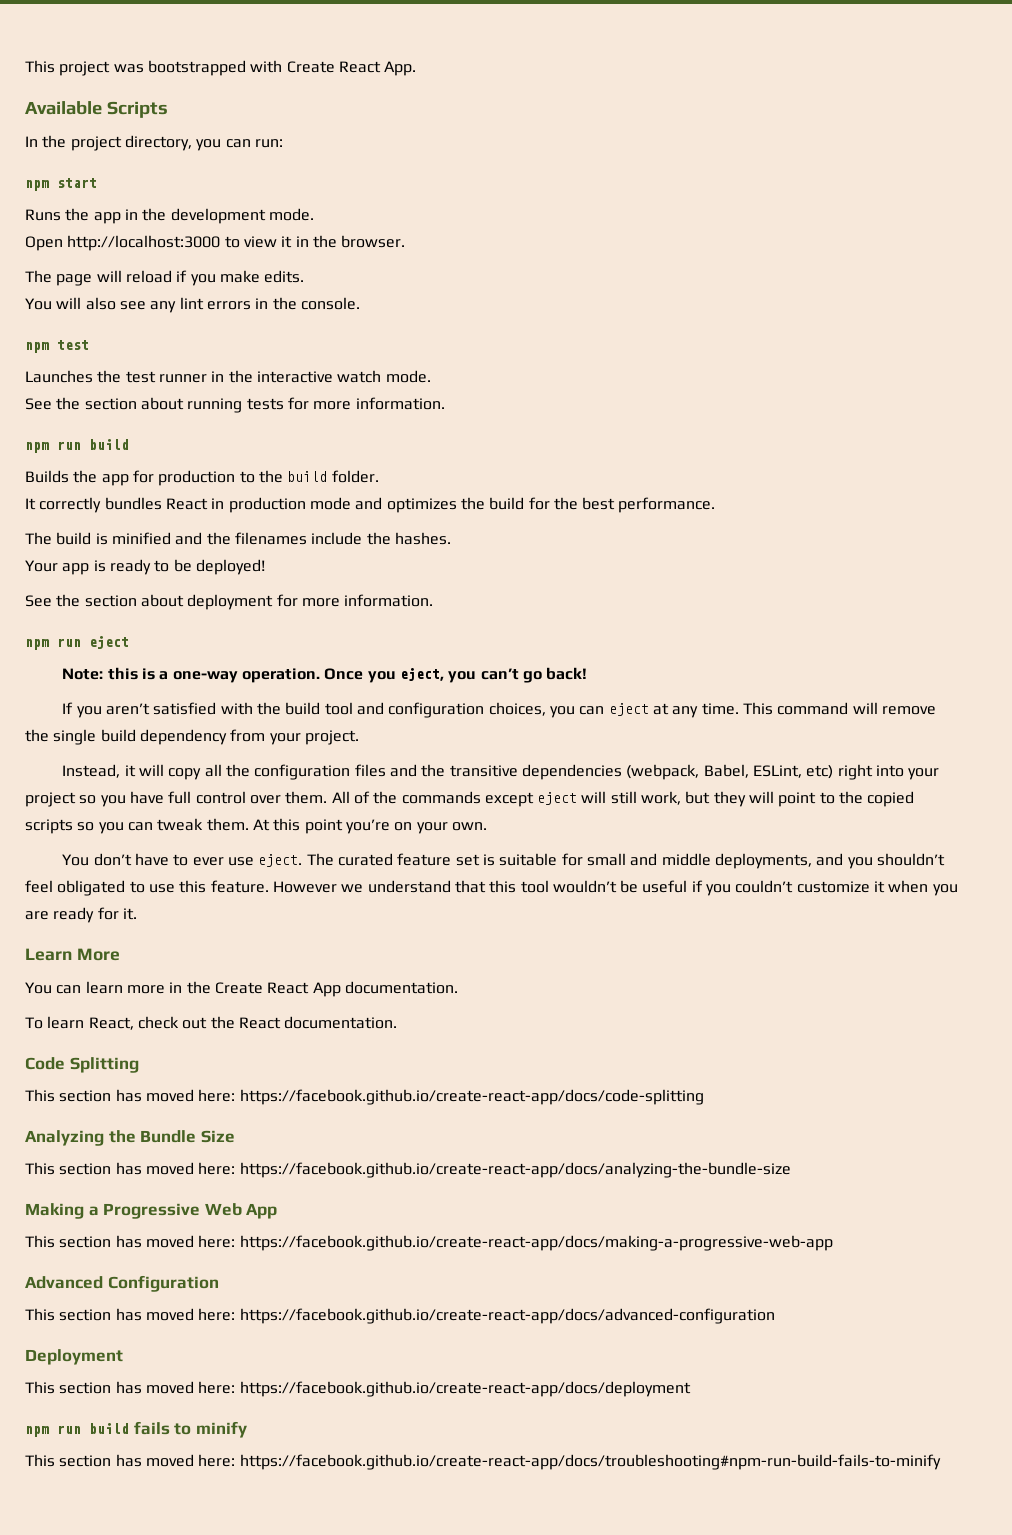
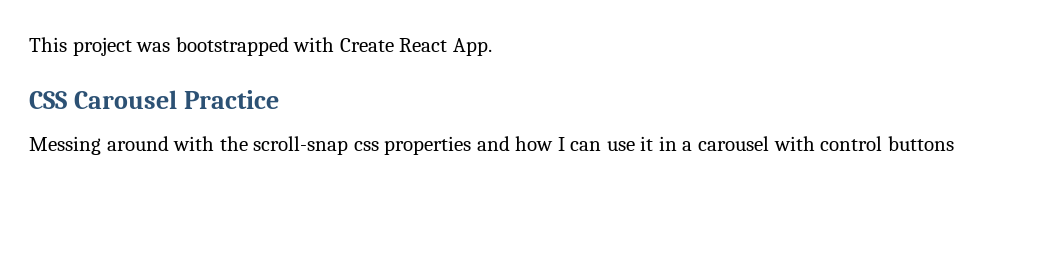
- Available Scripts
- In the project directory, you can run:
- npm start
- Runs the app in the development mode.
- Open http://localhost:3000 to view it in the browser.
- The page will reload if you make edits.
- You will also see any lint errors in the console.
- npm test
- Launches the test runner in the interactive watch mode.
- See the section about running tests for more information.
- npm run build
- Builds the app for production to the build folder.
- It correctly bundles React in production mode and optimizes the build for the best performance.
- The build is minified and the filenames include the hashes.
- Your app is ready to be deployed!
- See the section about deployment for more information.
- npm run eject
- Note: this is a one-way operation. Once you eject, you can’t go back!
- If you aren’t satisfied with the build tool and configuration choices, you can eject at any time. This command will remove the single build dependency from your project.
- Instead, it will copy all the configuration files and the transitive dependencies (webpack, Babel, ESLint, etc) right into your project so you have full control over them. All of the commands except eject will still work, but they will point to the copied scripts so you can tweak them. At this point you’re on your own.
- You don’t have to ever use eject. The curated feature set is suitable for small and middle deployments, and you shouldn’t feel obligated to use this feature. However we understand that this tool wouldn’t be useful if you couldn’t customize it when you are ready for it.
- Learn More
- You can learn more in the Create React App documentation.
- To learn React, check out the React documentation.
- Code Splitting
- This section has moved here: https://facebook.github.io/create-react-app/docs/code-splitting
- Analyzing the Bundle Size
- This section has moved here: https://facebook.github.io/create-react-app/docs/analyzing-the-bundle-size
- Making a Progressive Web App
- This section has moved here: https://facebook.github.io/create-react-app/docs/making-a-progressive-web-app
- Advanced Configuration
- This section has moved here: https://facebook.github.io/create-react-app/docs/advanced-configuration
- Deployment
- This section has moved here: https://facebook.github.io/create-react-app/docs/deployment
- npm run build fails to minify
- This section has moved here: https://facebook.github.io/create-react-app/docs/troubleshooting#npm-run-build-fails-to-minify
+ CSS Carousel Practice
+ Messing around with the scroll-snap css properties and how I can use it in a carousel with control buttons

